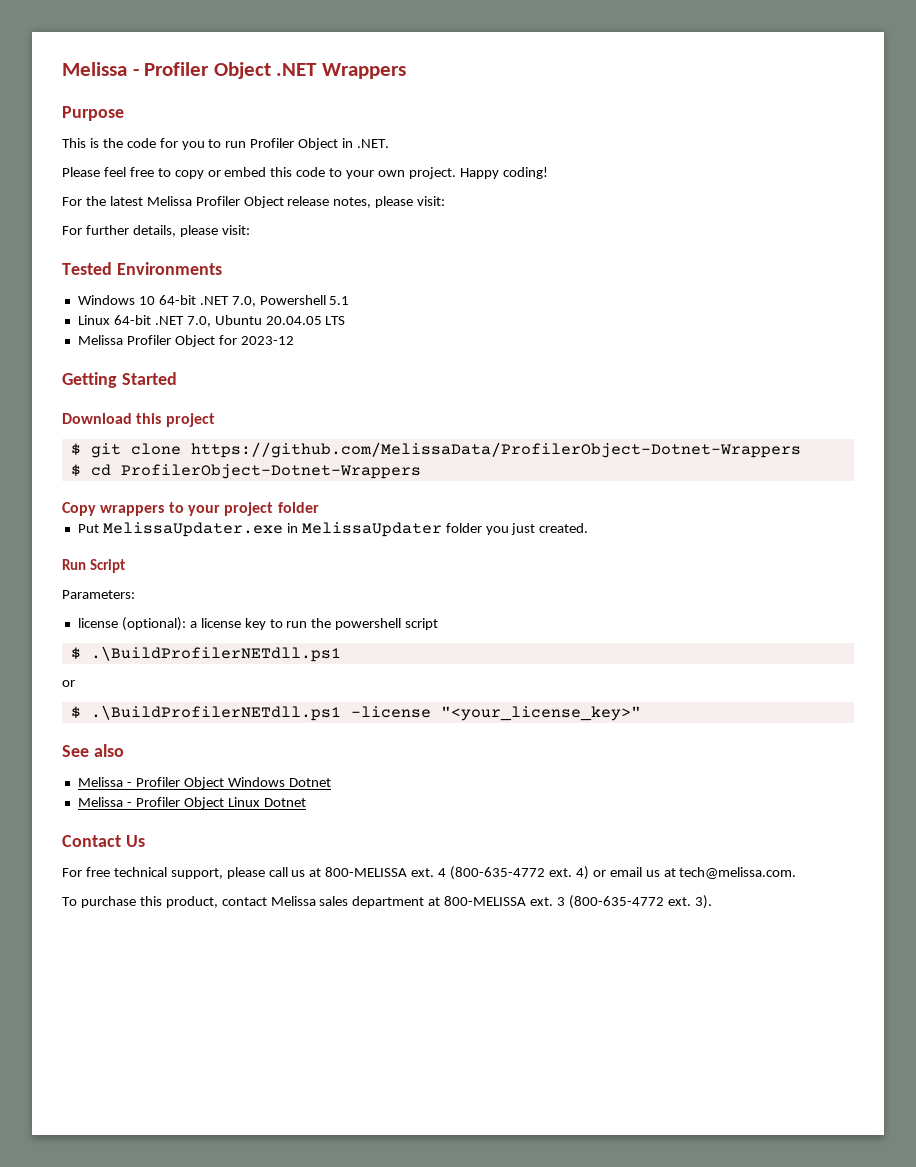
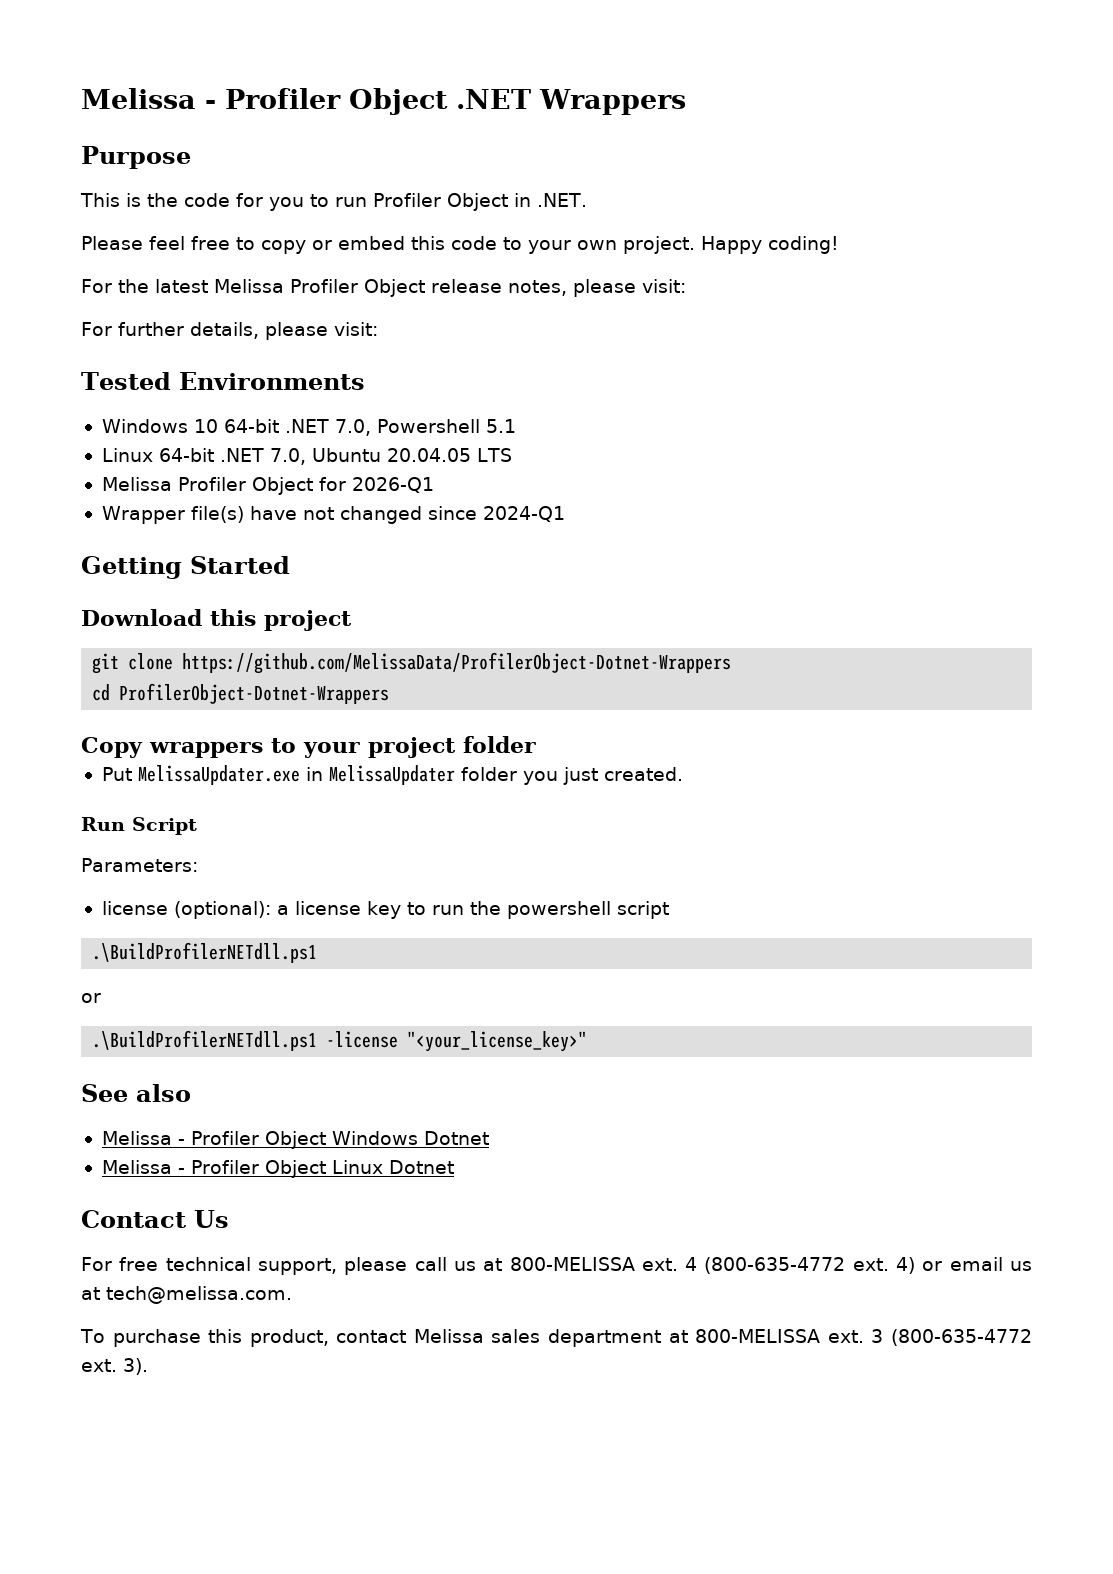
- Melissa Profiler Object for 2023-12
+ Melissa Profiler Object for 2026-Q1
+ Wrapper file(s) have not changed since 2024-Q1
- $ git clone https://github.com/MelissaData/ProfilerObject-Dotnet-Wrappers
+ git clone https://github.com/MelissaData/ProfilerObject-Dotnet-Wrappers
- $ cd ProfilerObject-Dotnet-Wrappers
+ cd ProfilerObject-Dotnet-Wrappers
  license (optional): a license key to run the powershell script
- $ .\BuildProfilerNETdll.ps1
+ .\BuildProfilerNETdll.ps1
- $ .\BuildProfilerNETdll.ps1 -license "<your_license_key>"
+ .\BuildProfilerNETdll.ps1 -license "<your_license_key>"

